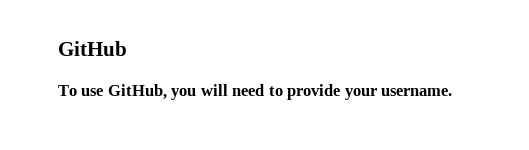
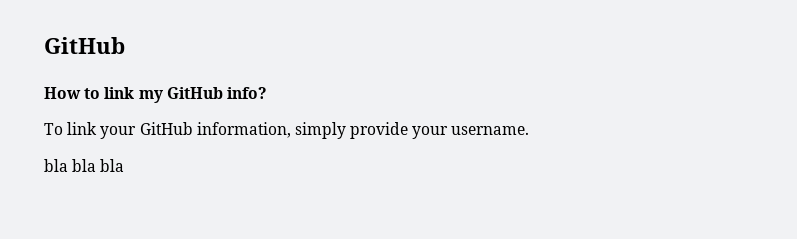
- To use GitHub, you will need to provide your username.
+ How to link my GitHub info?
+ To link your GitHub information, simply provide your username.
+ bla bla bla

